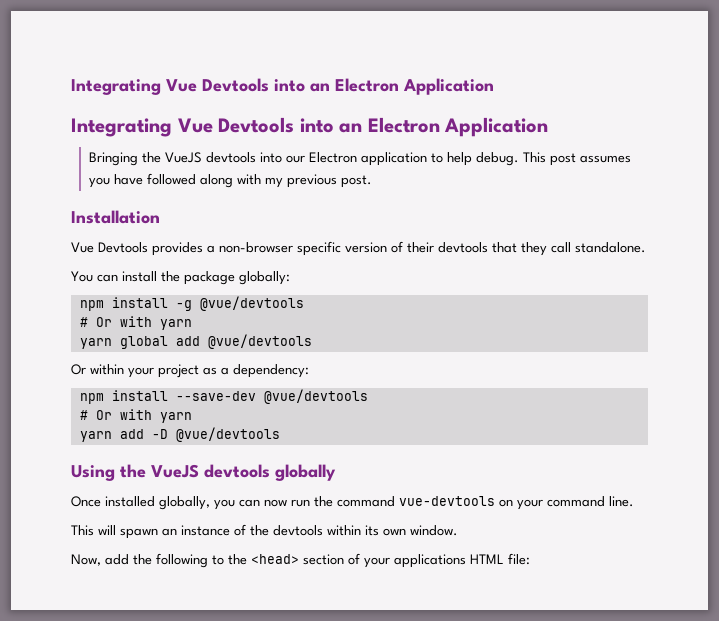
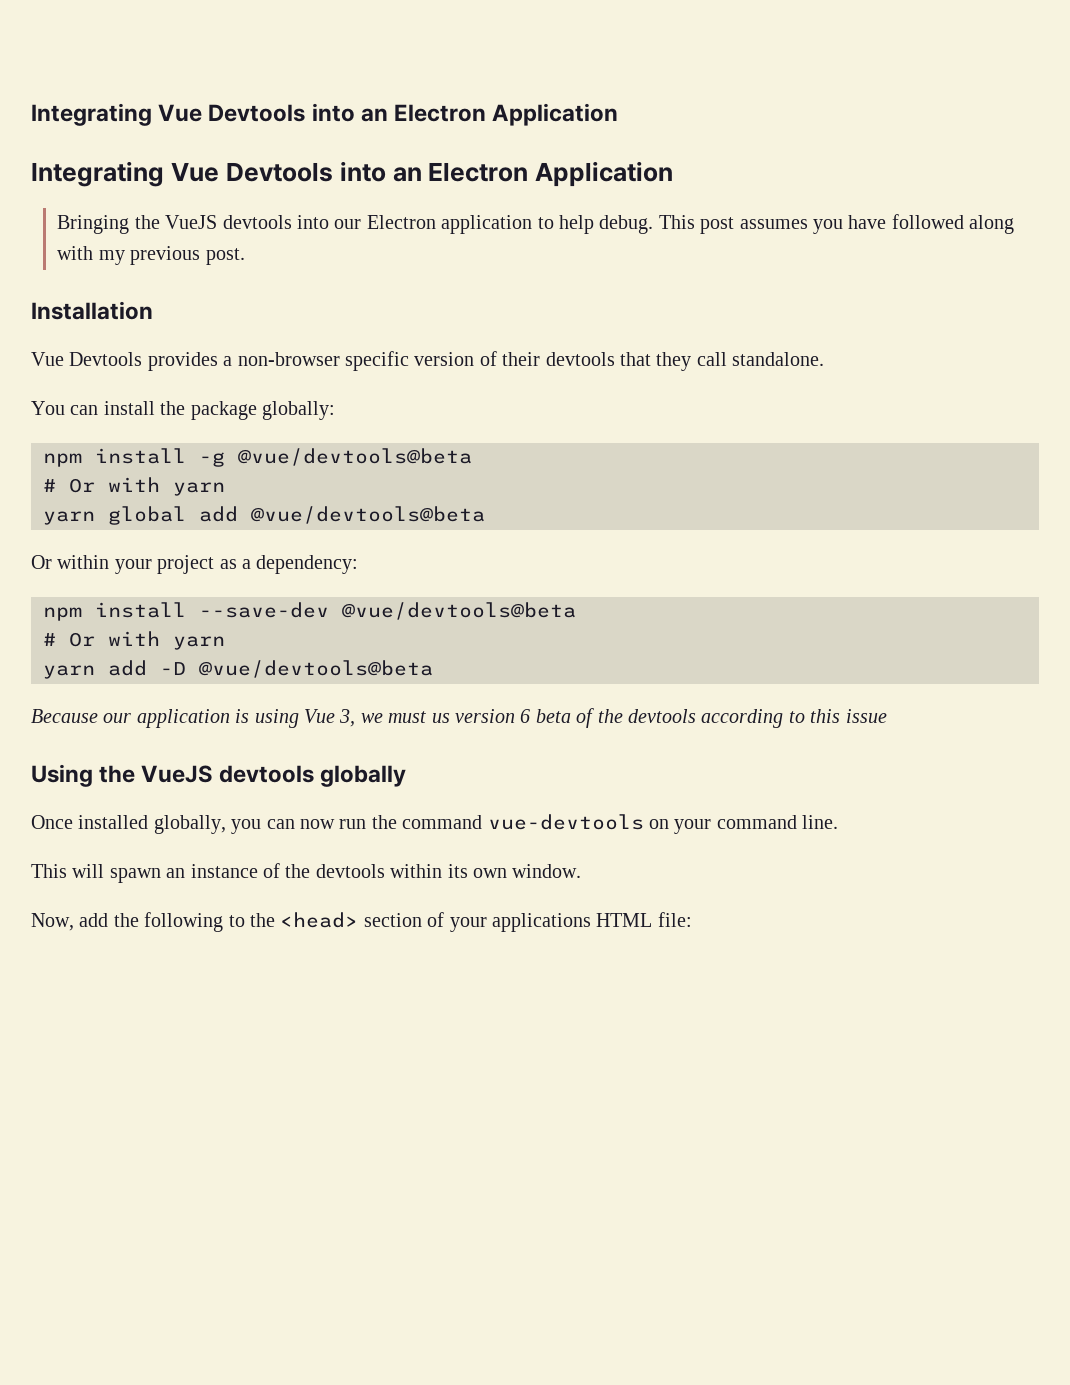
- npm install -g @vue/devtools
+ npm install -g @vue/devtools@beta
- yarn global add @vue/devtools
+ yarn global add @vue/devtools@beta
- npm install --save-dev @vue/devtools
+ npm install --save-dev @vue/devtools@beta
- yarn add -D @vue/devtools
+ yarn add -D @vue/devtools@beta
+ Because our application is using Vue 3, we must us version 6 beta of the devtools according to this issue

